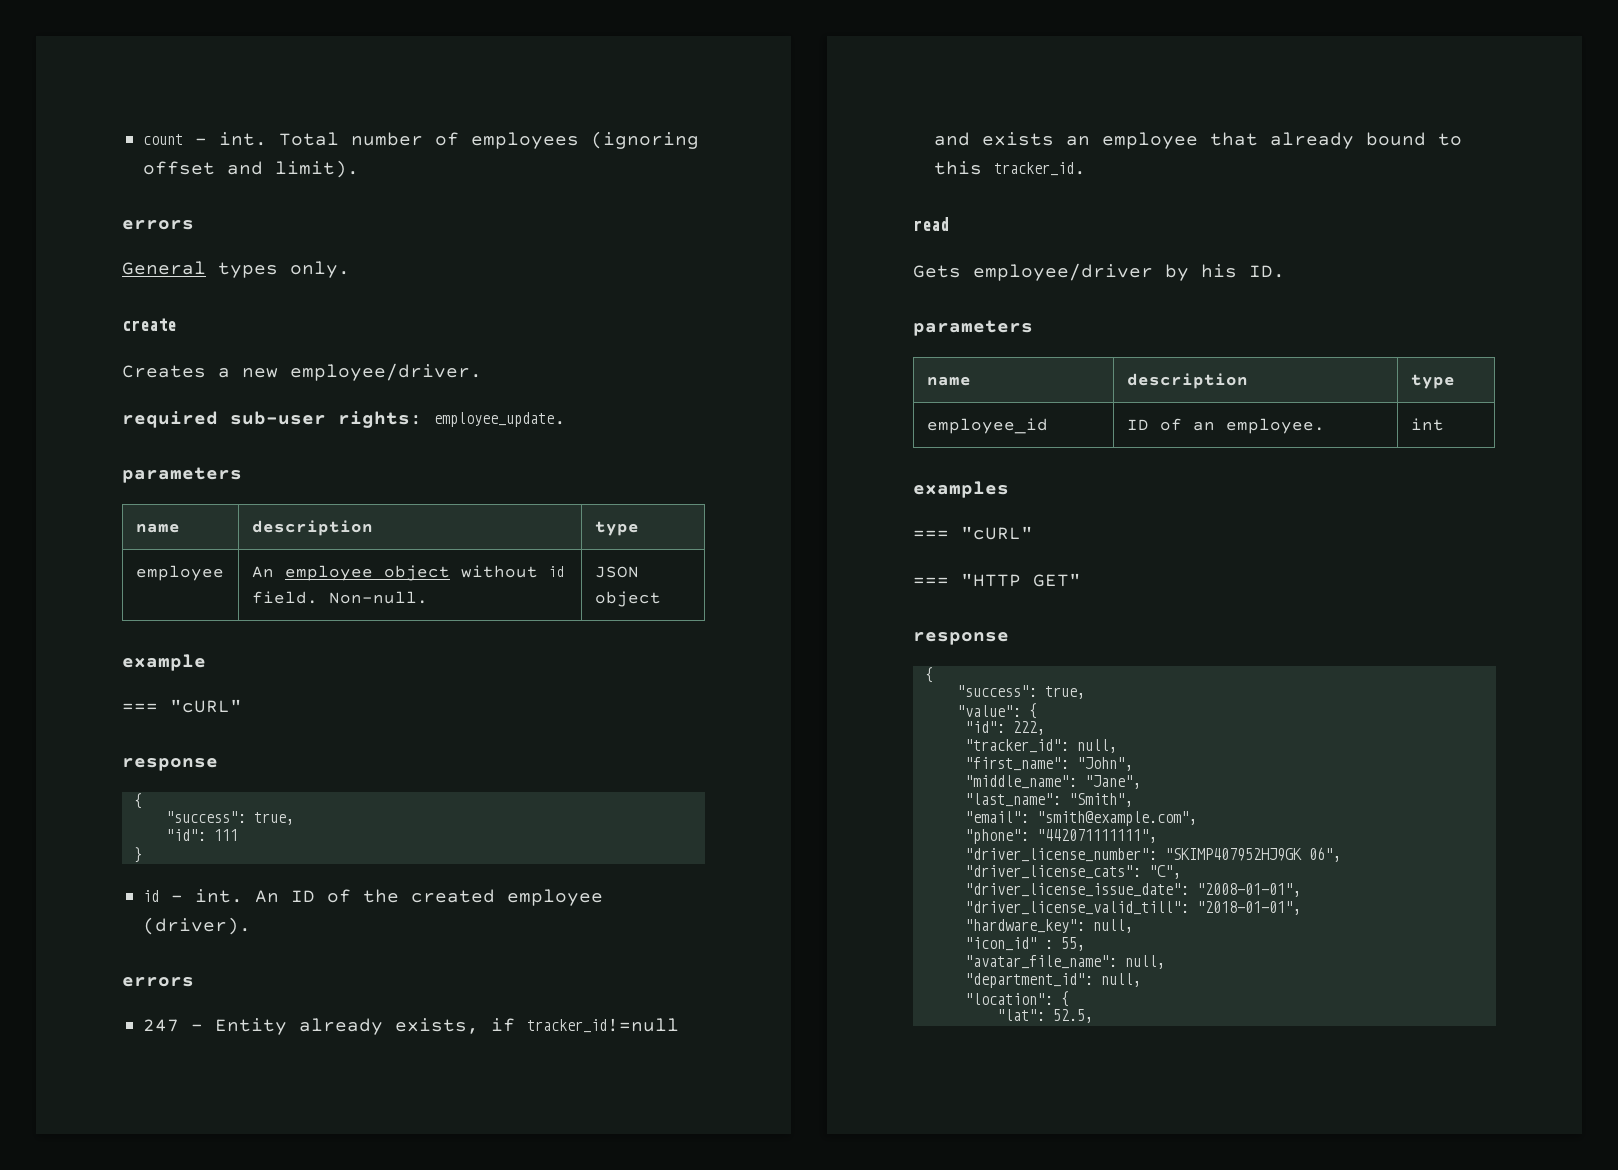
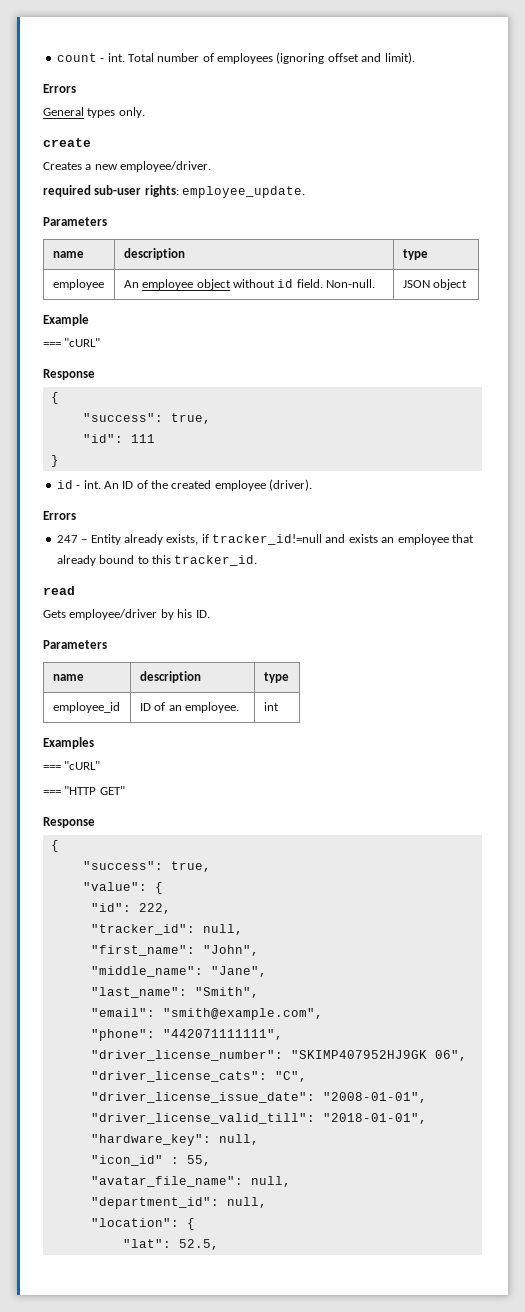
  Total number of employees (ignoring offset and limit).
- errors
+ Errors
  required sub-user rights: employee_update.
- parameters
+ Parameters
- example
+ Example
  === "cURL"
- response
+ Response
  An ID of the created employee (driver).
- errors
+ Errors
  Gets employee/driver by his ID.
- parameters
+ Parameters
- examples
+ Examples
  === "HTTP GET"
- response
+ Response

